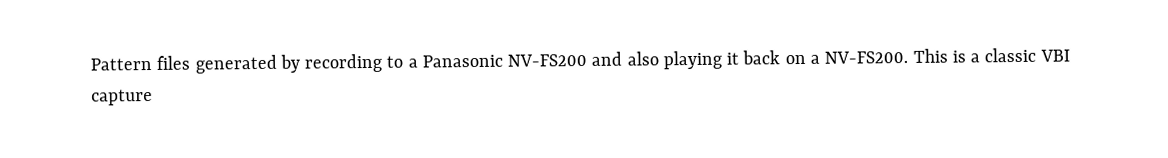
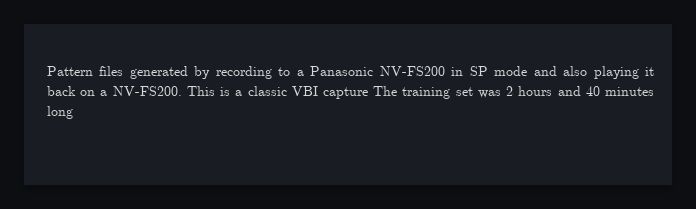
- Pattern files generated by recording to a Panasonic NV-FS200 and also playing it back on a NV-FS200.
+ Pattern files generated by recording to a Panasonic NV-FS200 in SP mode and also playing it back on a NV-FS200.
- This is a classic VBI capture
+ This is a classic VBI capture The training set was 2 hours and 40 minutes long

